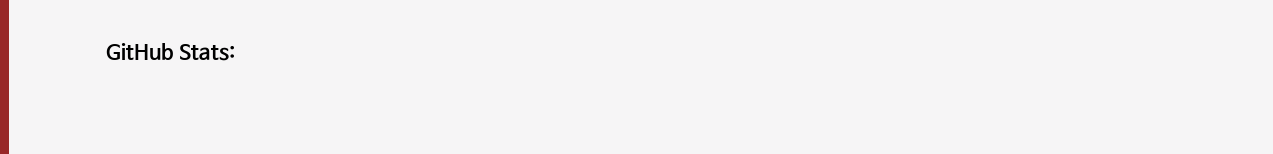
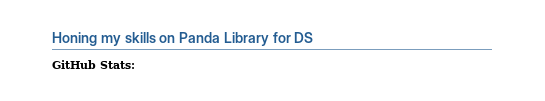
+ Honing my skills on Panda Library for DS

